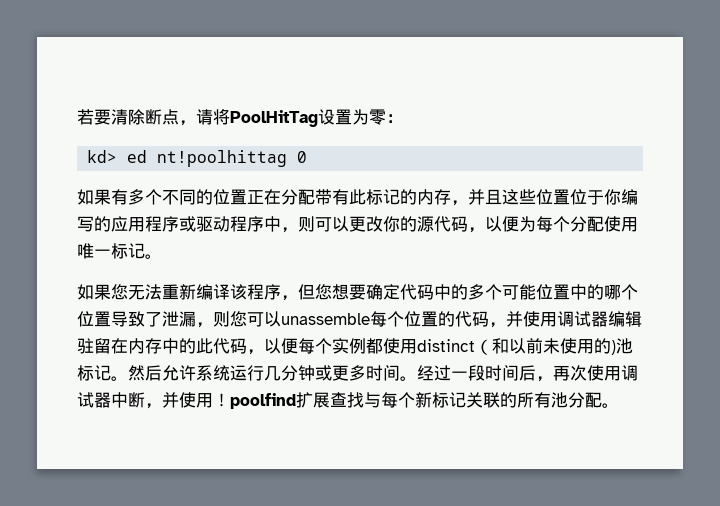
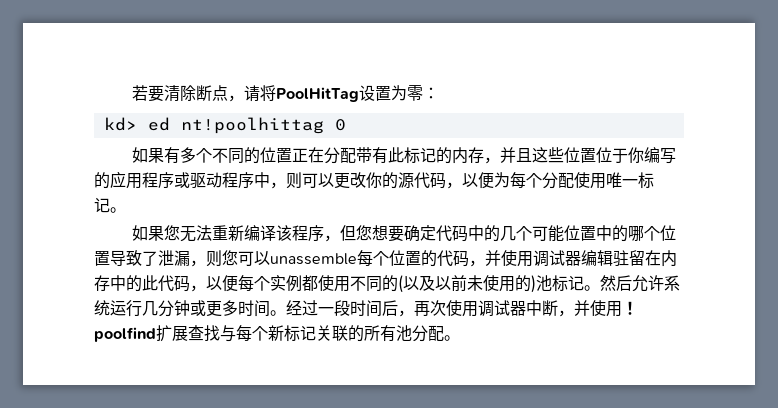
- 如果您无法重新编译该程序，但您想要确定代码中的多个可能位置中的哪个位置导致了泄漏，则您可以unassemble每个位置的代码，并使用调试器编辑驻留在内存中的此代码，以便每个实例都使用distinct（和以前未使用的)池标记。
+ 如果您无法重新编译该程序，但您想要确定代码中的几个可能位置中的哪个位置导致了泄漏，则您可以unassemble每个位置的代码，并使用调试器编辑驻留在内存中的此代码，以便每个实例都使用不同的(以及以前未使用的)池标记。

